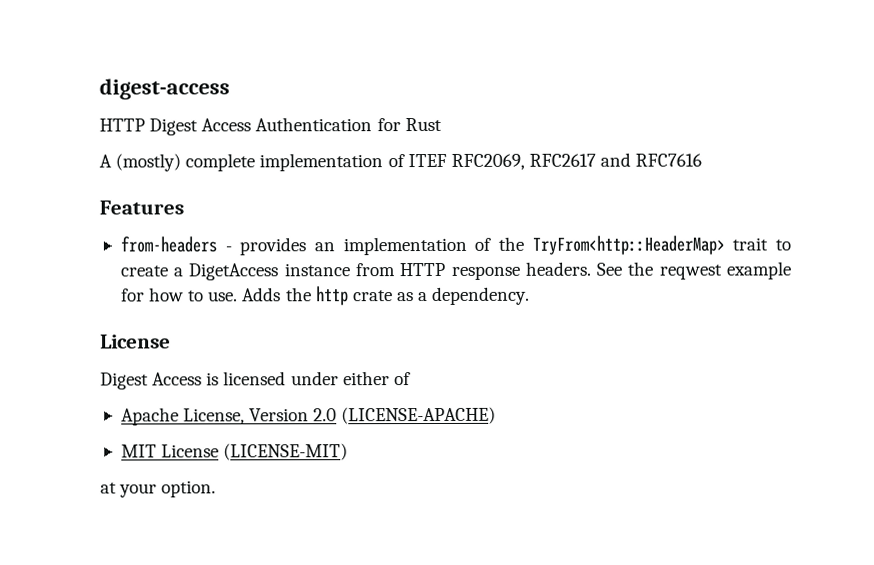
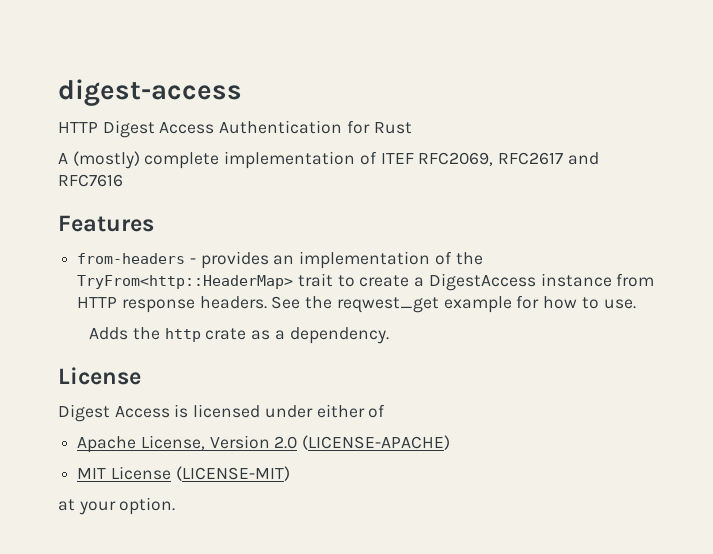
- from-headers - provides an implementation of the TryFrom<http::HeaderMap> trait to create a DigetAccess instance from HTTP response headers.
+ from-headers - provides an implementation of the TryFrom<http::HeaderMap> trait to create a DigestAccess instance from HTTP response headers.
- See the reqwest example for how to use. Adds the http crate as a dependency.
+ See the reqwest_get example for how to use.
+ Adds the http crate as a dependency.

